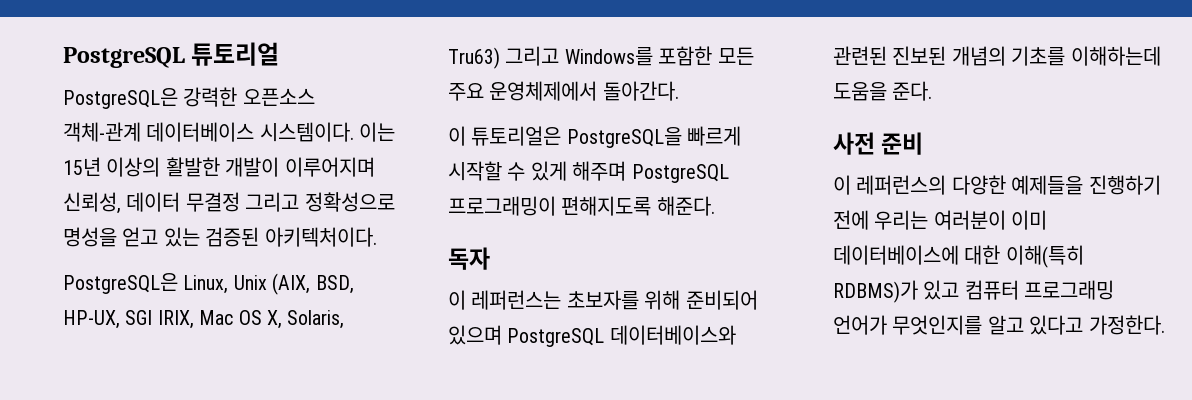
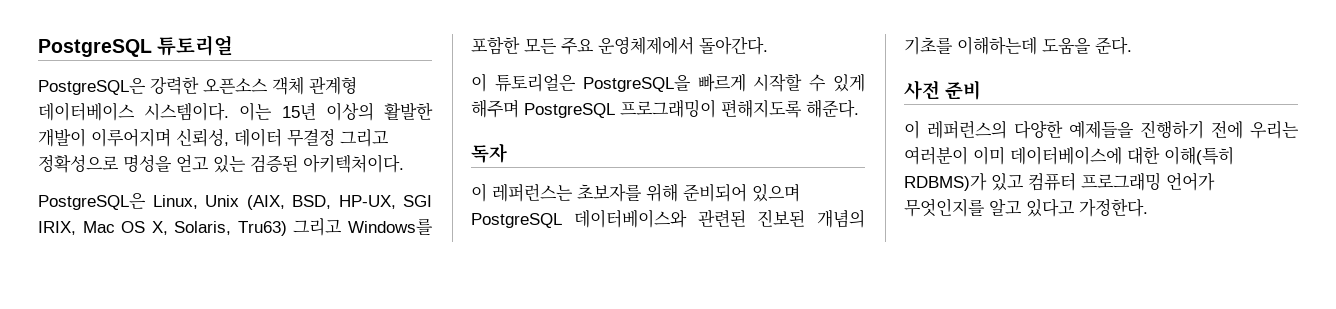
- PostgreSQL은 강력한 오픈소스 객체-관계 데이터베이스 시스템이다.
+ PostgreSQL은 강력한 오픈소스 객체 관계형 데이터베이스 시스템이다.

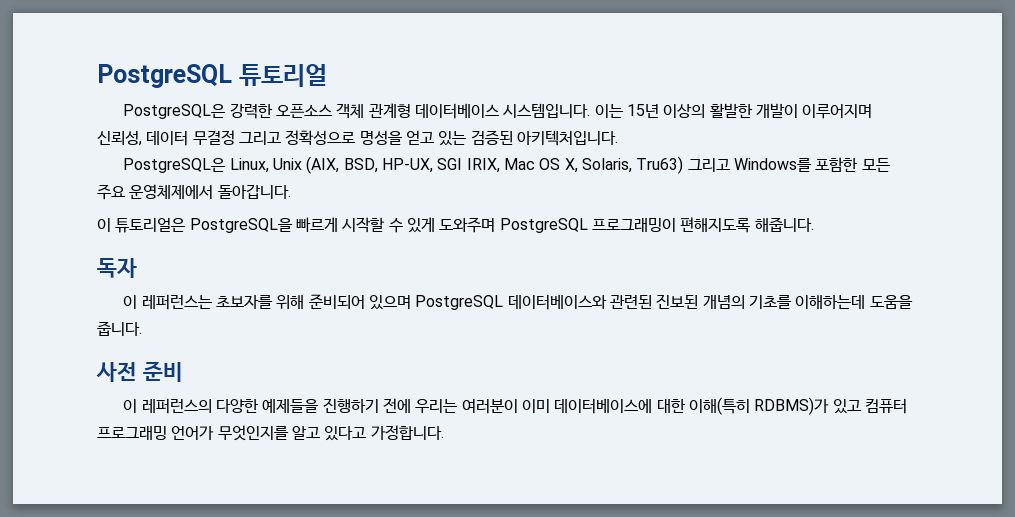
- PostgreSQL은 강력한 오픈소스 객체 관계형 데이터베이스 시스템이다.
+ PostgreSQL은 강력한 오픈소스 객체 관계형 데이터베이스 시스템입니다.
- 이는 15년 이상의 활발한 개발이 이루어지며 신뢰성, 데이터 무결정 그리고 정확성으로 명성을 얻고 있는 검증된 아키텍처이다.
+ 이는 15년 이상의 활발한 개발이 이루어지며 신뢰성, 데이터 무결정 그리고 정확성으로 명성을 얻고 있는 검증된 아키텍처입니다.
- PostgreSQL은 Linux, Unix (AIX, BSD, HP-UX, SGI IRIX, Mac OS X, Solaris, Tru63) 그리고 Windows를 포함한 모든 주요 운영체제에서 돌아간다.
+ PostgreSQL은 Linux, Unix (AIX, BSD, HP-UX, SGI IRIX, Mac OS X, Solaris, Tru63) 그리고 Windows를 포함한 모든 주요 운영체제에서 돌아갑니다.
- 이 튜토리얼은 PostgreSQL을 빠르게 시작할 수 있게 해주며 PostgreSQL 프로그래밍이 편해지도록 해준다.
+ 이 튜토리얼은 PostgreSQL을 빠르게 시작할 수 있게 도와주며 PostgreSQL 프로그래밍이 편해지도록 해줍니다.
- 이 레퍼런스는 초보자를 위해 준비되어 있으며 PostgreSQL 데이터베이스와 관련된 진보된 개념의 기초를 이해하는데 도움을 준다.
+ 이 레퍼런스는 초보자를 위해 준비되어 있으며 PostgreSQL 데이터베이스와 관련된 진보된 개념의 기초를 이해하는데 도움을 줍니다.
- 이 레퍼런스의 다양한 예제들을 진행하기 전에 우리는 여러분이 이미 데이터베이스에 대한 이해(특히 RDBMS)가 있고 컴퓨터 프로그래밍 언어가 무엇인지를 알고 있다고 가정한다.
+ 이 레퍼런스의 다양한 예제들을 진행하기 전에 우리는 여러분이 이미 데이터베이스에 대한 이해(특히 RDBMS)가 있고 컴퓨터 프로그래밍 언어가 무엇인지를 알고 있다고 가정합니다.

